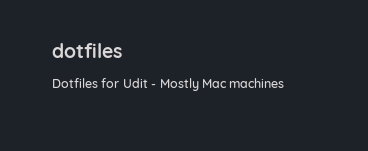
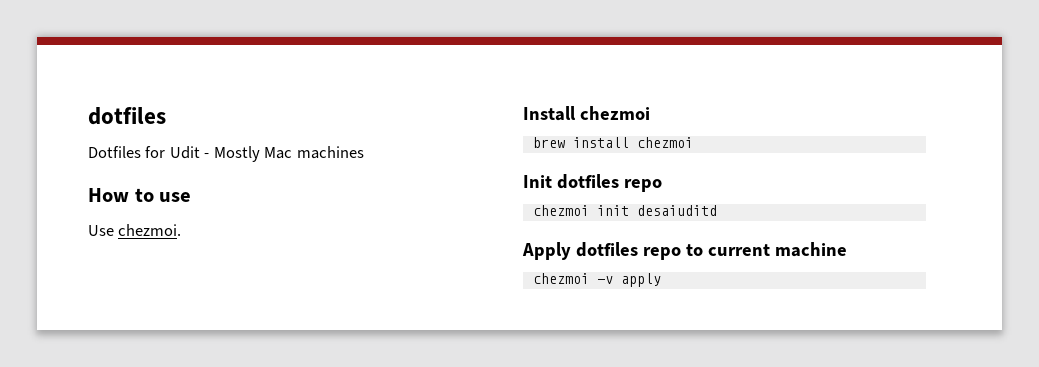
+ How to use
+ Use chezmoi.
+ Install chezmoi
+ brew install chezmoi
+ Init dotfiles repo
+ chezmoi init desaiuditd
+ Apply dotfiles repo to current machine
+ chezmoi -v apply

